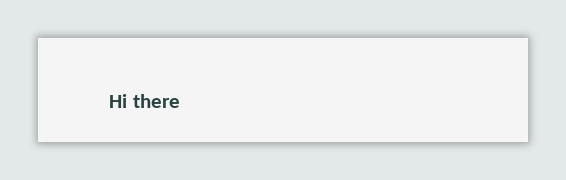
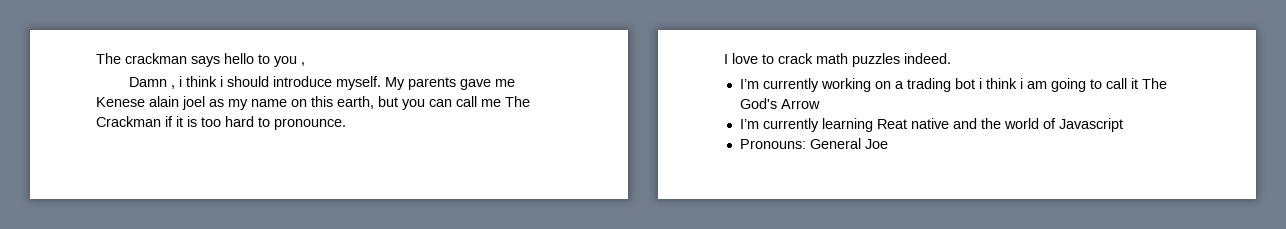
- Hi there
+ The crackman says hello to you ,
+ Damn , i think i should introduce myself. My parents gave me Kenese alain joel as my name on this earth, but you can call me The Crackman if it is too hard to pronounce.
+ I love to crack math puzzles indeed.
+ I’m currently working on a trading bot i think i am going to call it The God's Arrow
+ I’m currently learning Reat native and the world of Javascript
+ Pronouns: General Joe

